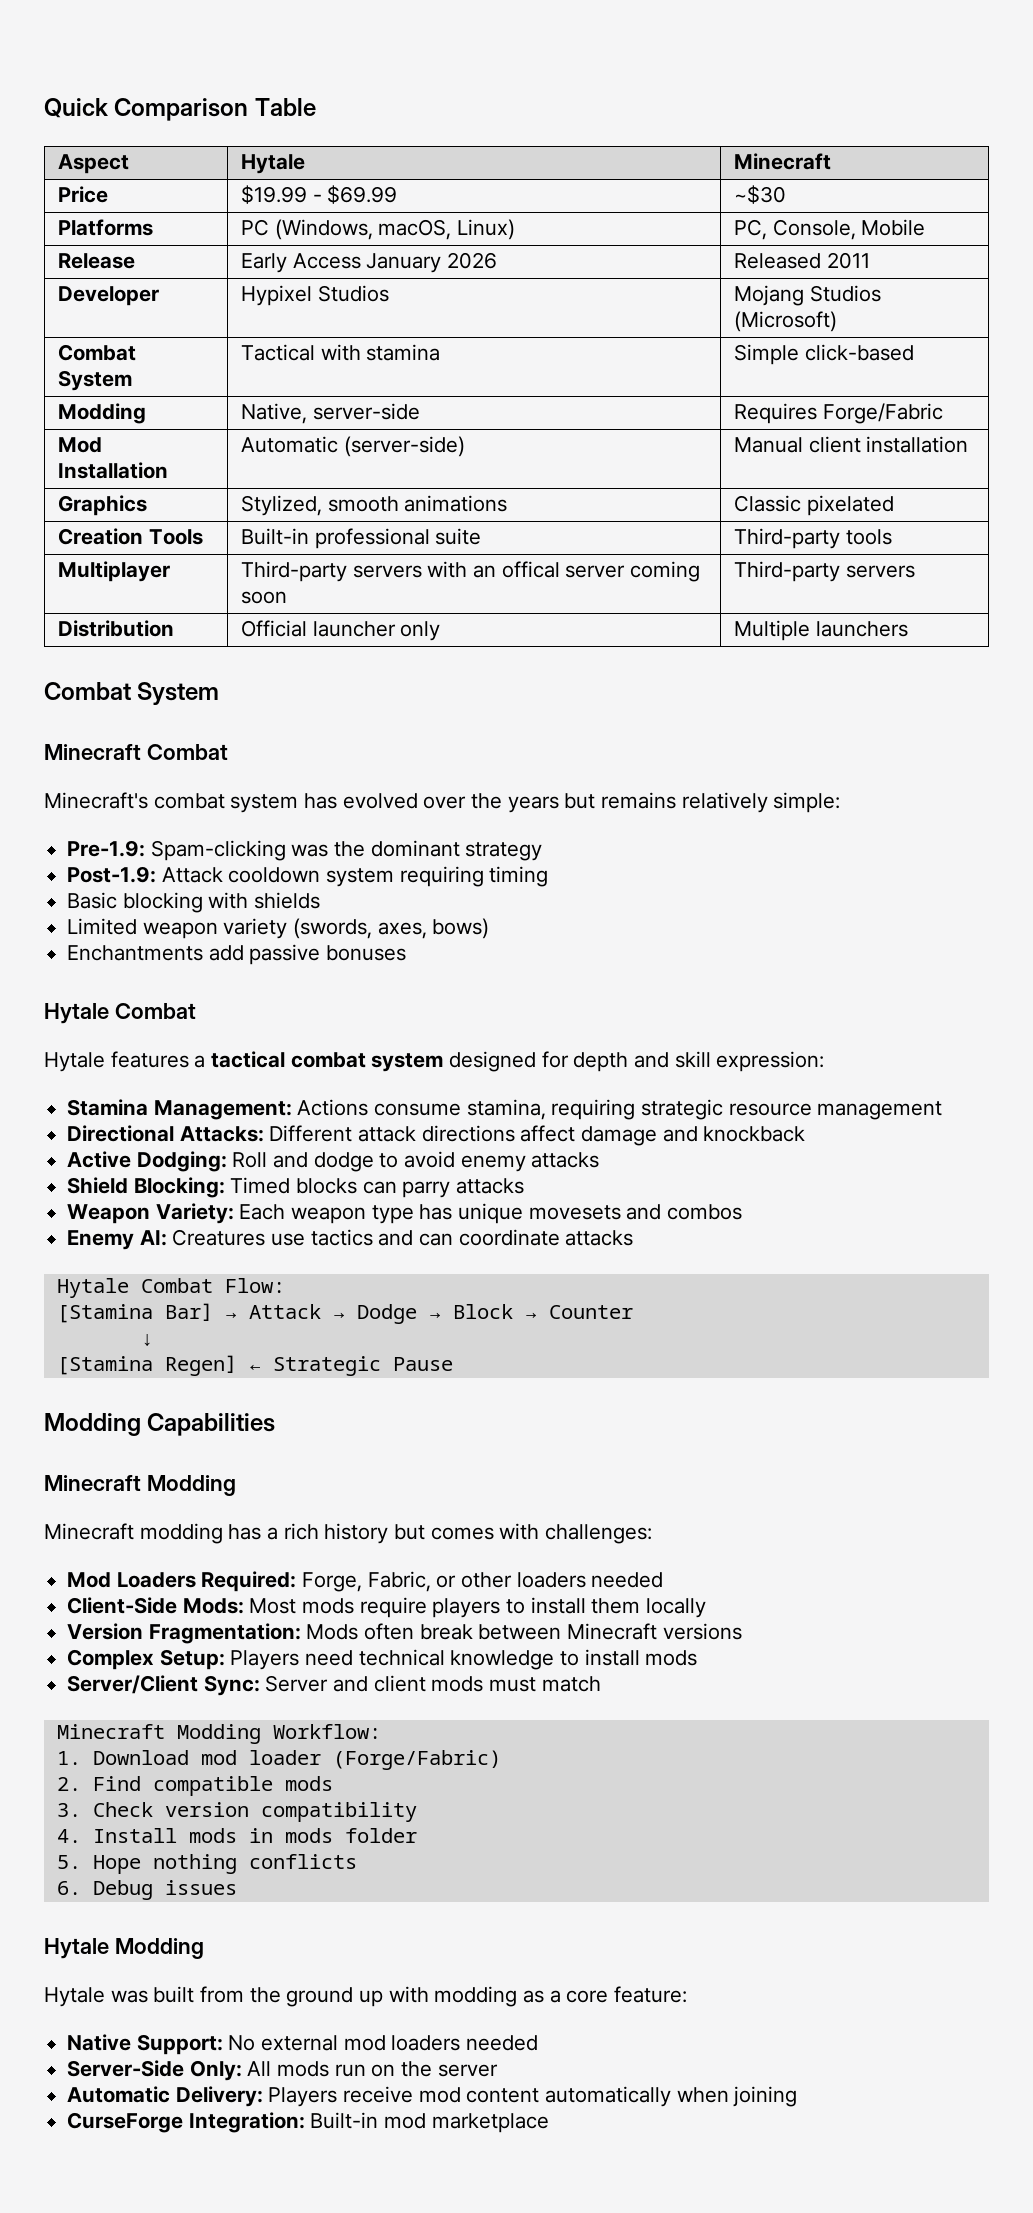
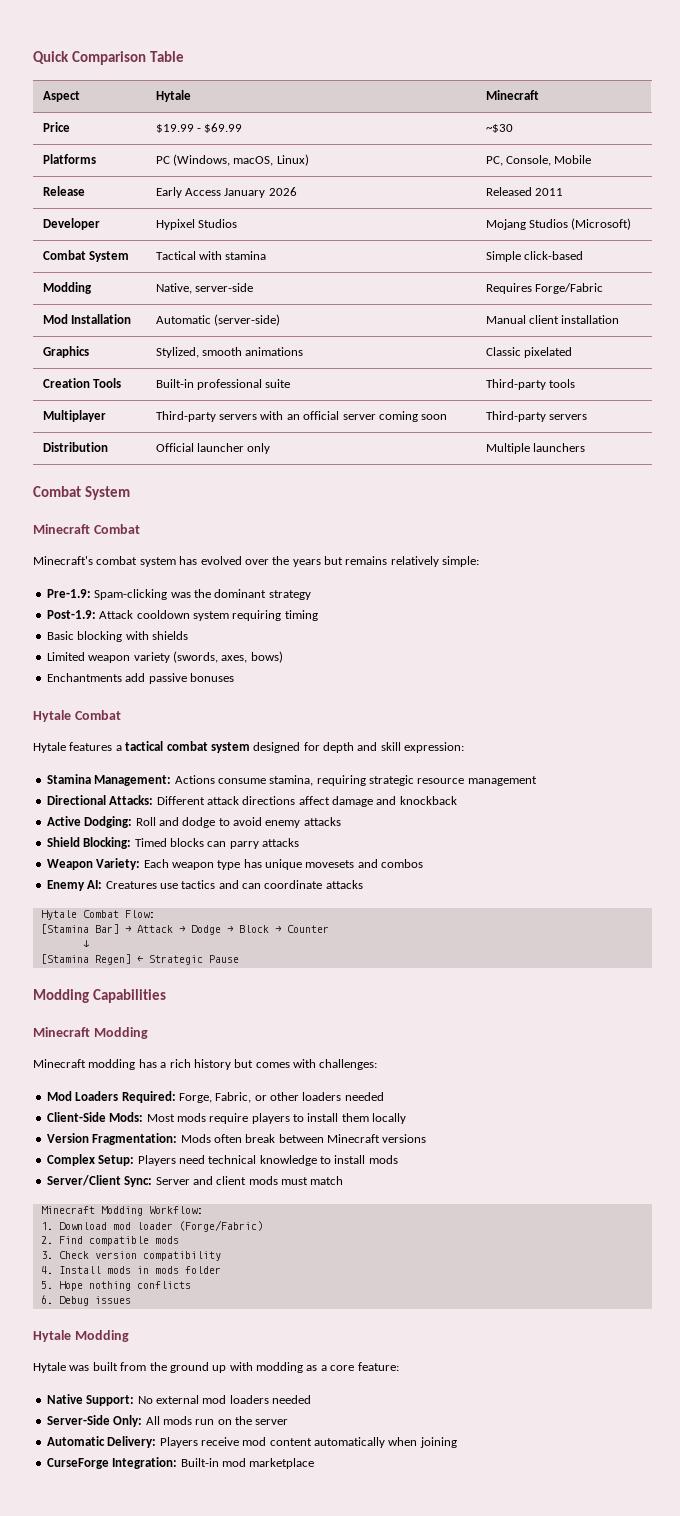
- Multiplayer | Third-party servers with an offical server coming soon | Third-party servers
+ Multiplayer | Third-party servers with an official server coming soon | Third-party servers

